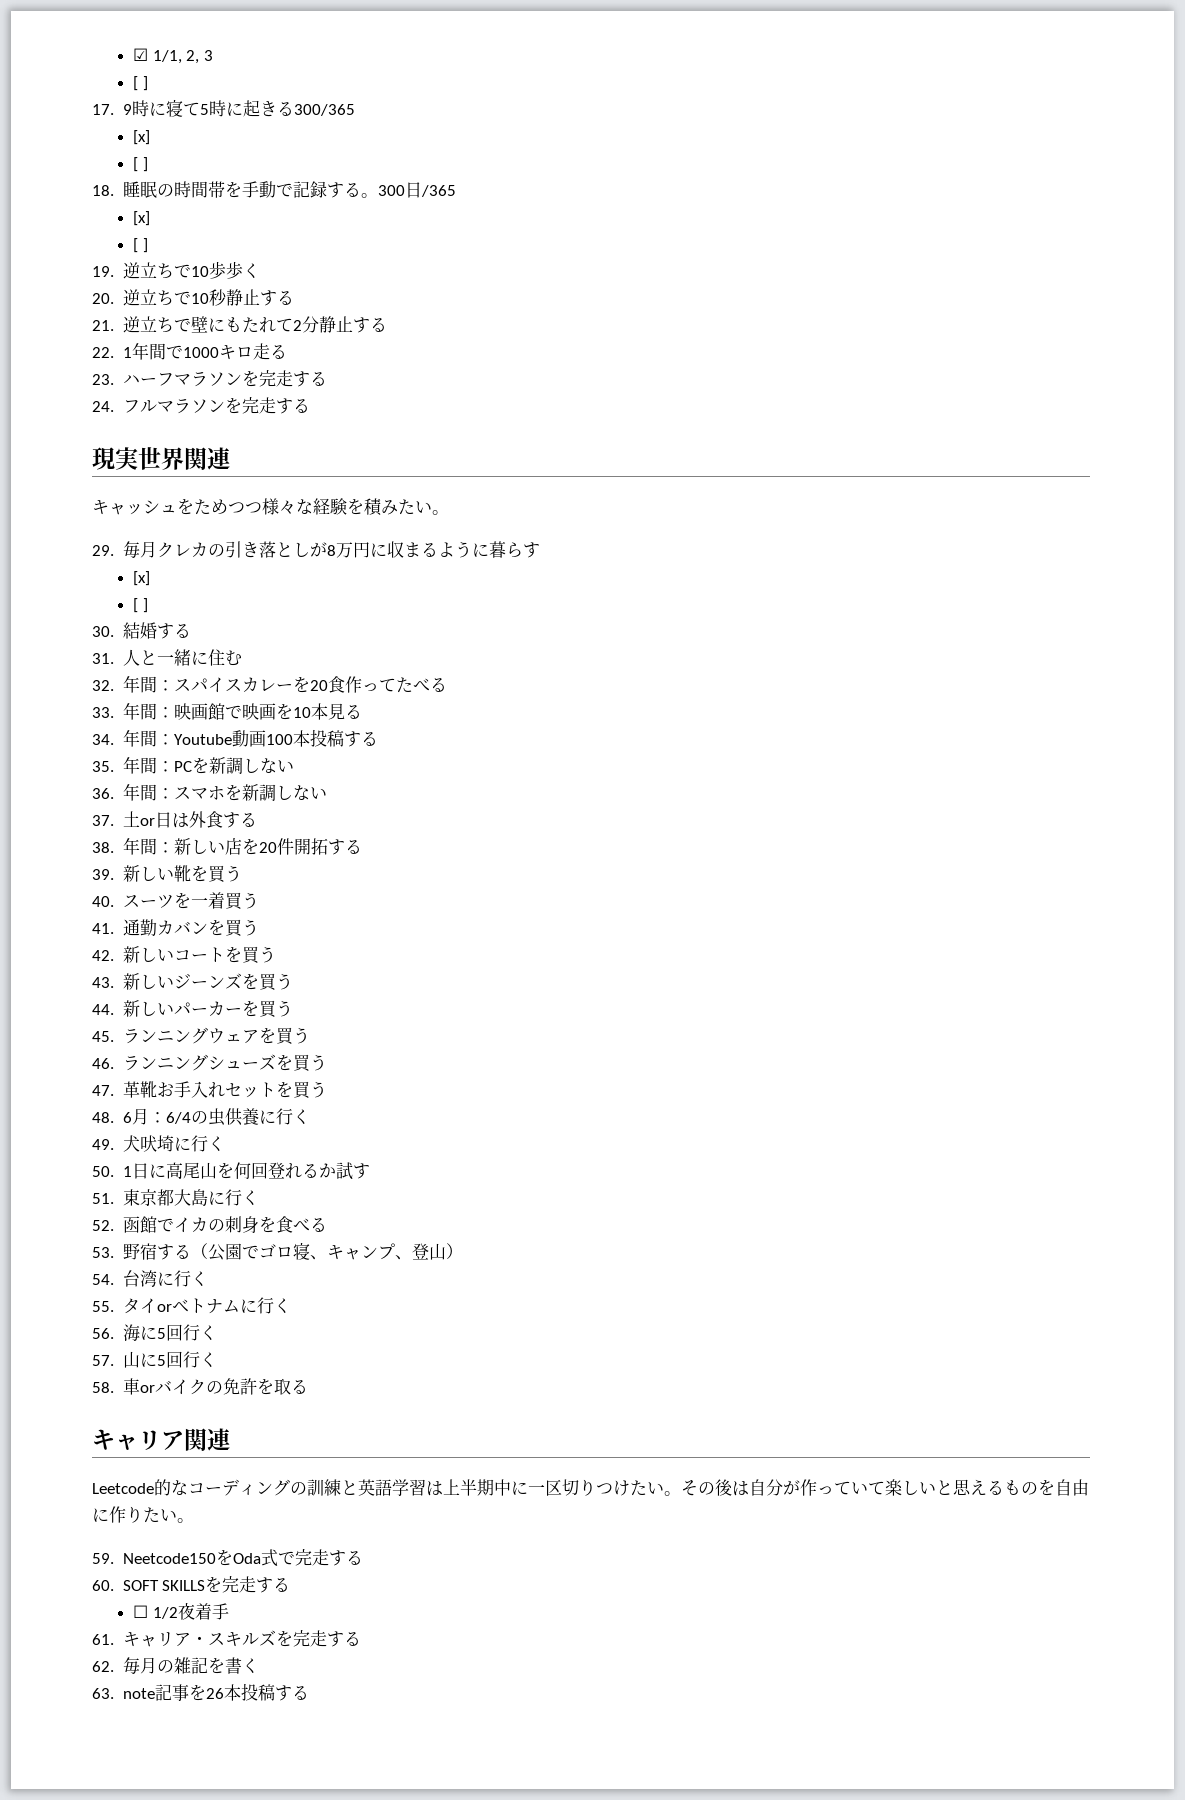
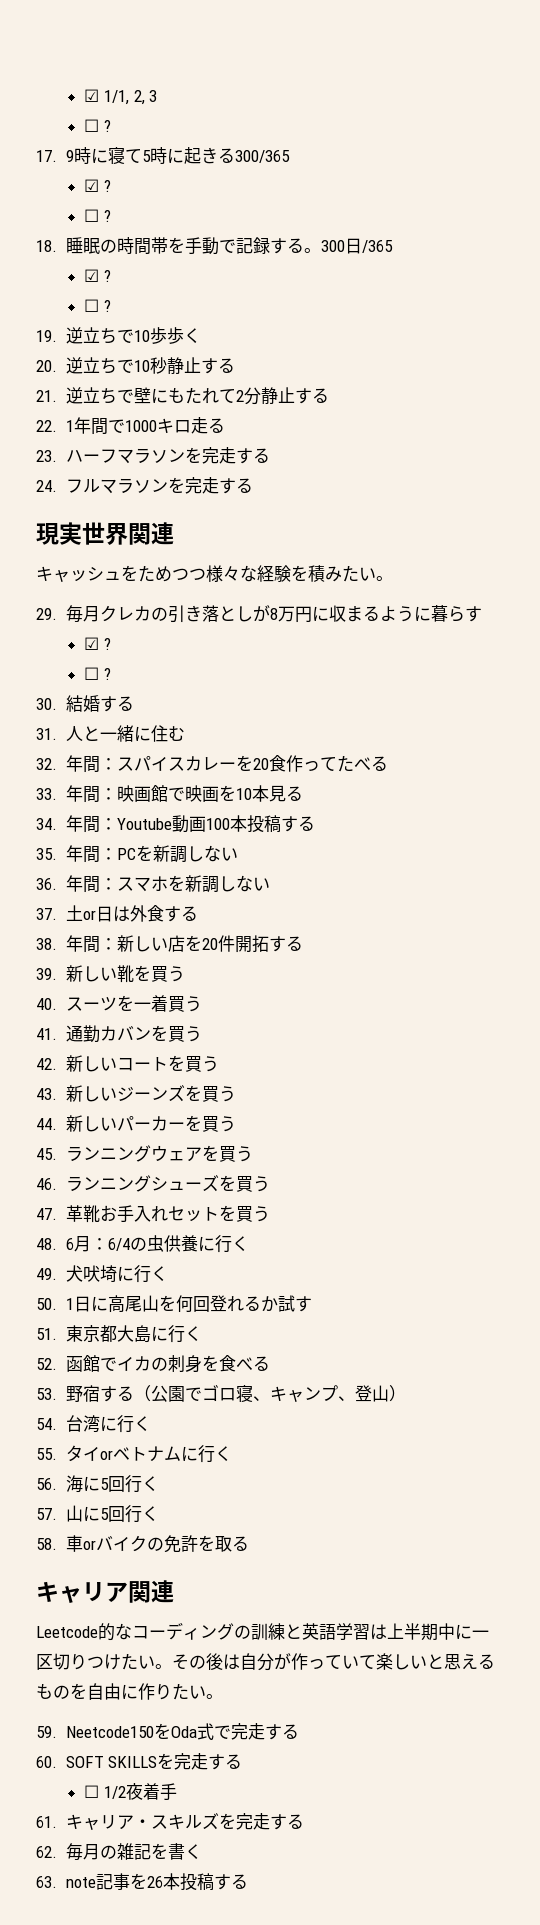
  ☑ 1/1, 2, 3
- [ ]
+ ☐ ?
  17. 9時に寝て5時に起きる300/365
- [x]
- [ ]
+ ☑ ?
+ ☐ ?
  300日/365
- [x]
- [ ]
+ ☑ ?
+ ☐ ?
  29.毎月クレカの引き落としが8万円に収まるように暮らす
- [x]
- [ ]
+ ☑ ?
+ ☐ ?

